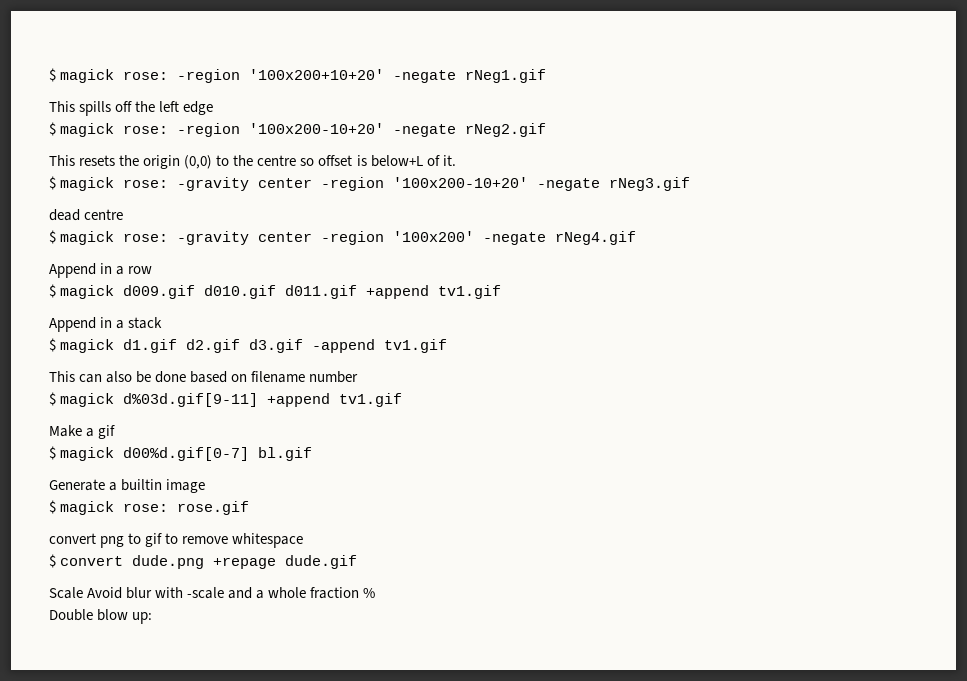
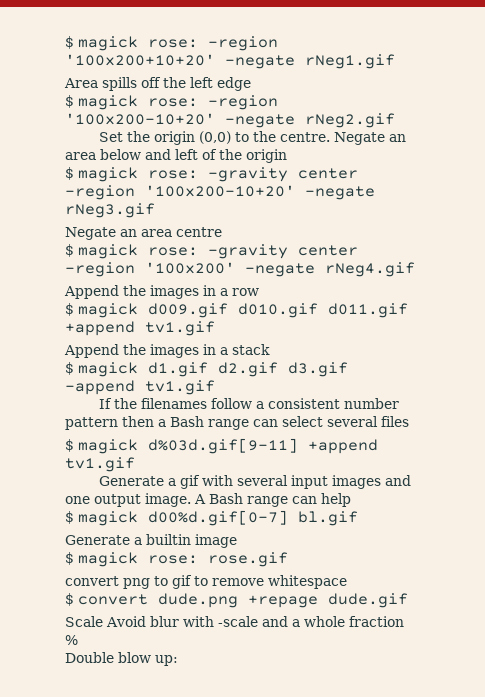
- This spills off the left edge
+ Area spills off the left edge
- This resets the origin (0,0) to the centre so offset is below+L of it.
+ Set the origin (0,0) to the centre. Negate an area below and left of the origin
- dead centre
+ Negate an area centre
- Append in a row
+ Append the images in a row
- Append in a stack
+ Append the images in a stack
- This can also be done based on filename number
+ If the filenames follow a consistent number pattern then a Bash range can select several files
- Make a gif
+ Generate a gif with several input images and one output image. A Bash range can help

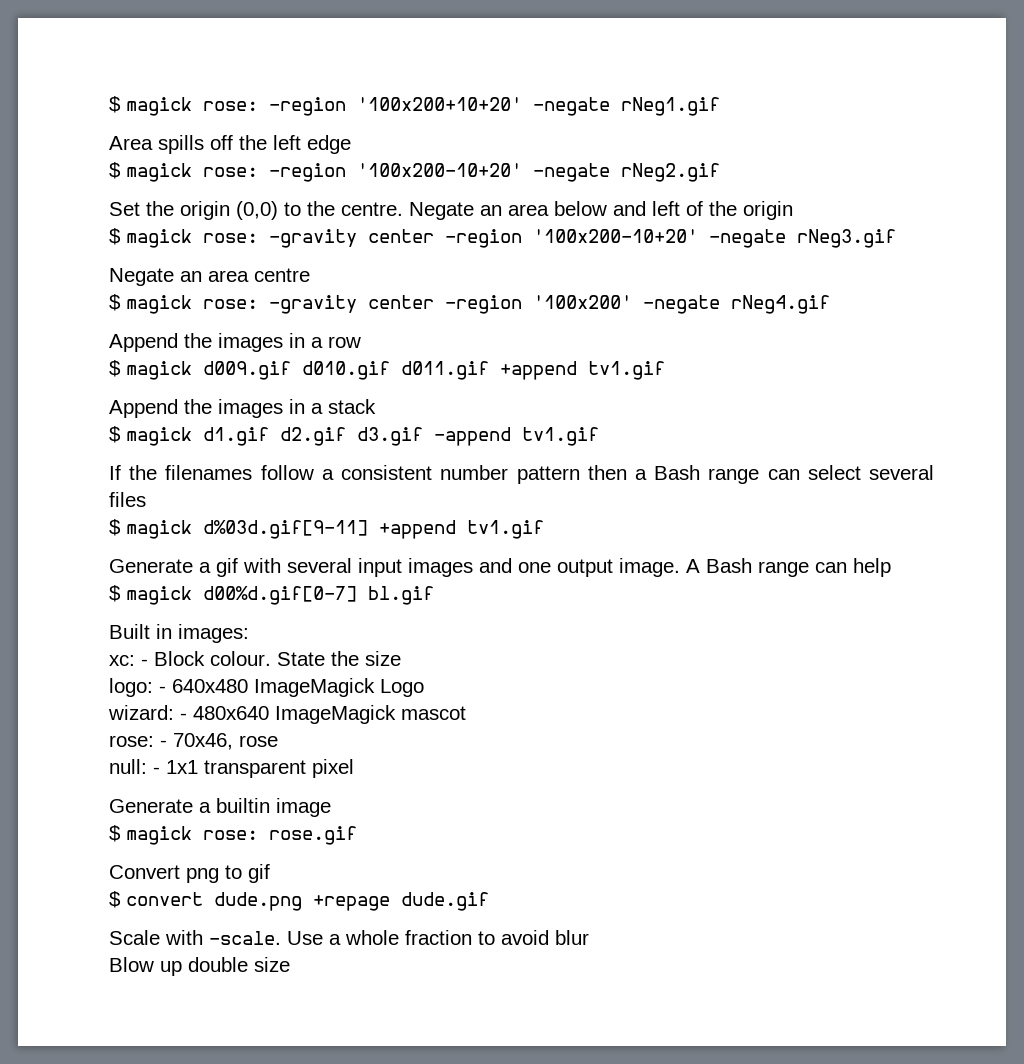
+ Built in images:
+ xc: - Block colour. State the size
+ logo: - 640x480 ImageMagick Logo
+ wizard: - 480x640 ImageMagick mascot
+ rose: - 70x46, rose
+ null: - 1x1 transparent pixel
- convert png to gif to remove whitespace
+ Convert png to gif
- Scale Avoid blur with -scale and a whole fraction %
- Double blow up:
+ Scale with -scale. Use a whole fraction to avoid blur
+ Blow up double size

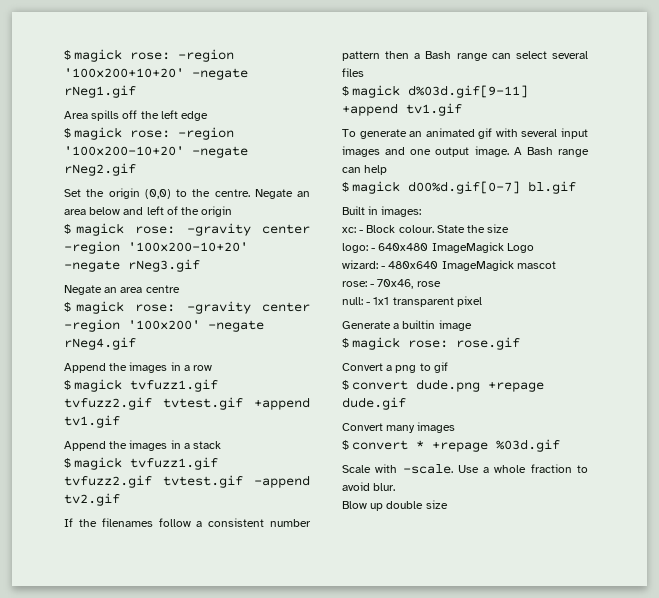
- $ magick d009.gif d010.gif d011.gif +append tv1.gif
+ $ magick tvfuzz1.gif tvfuzz2.gif tvtest.gif +append tv1.gif
- $ magick d1.gif d2.gif d3.gif -append tv1.gif
+ $ magick tvfuzz1.gif tvfuzz2.gif tvtest.gif -append tv2.gif
- Generate a gif with several input images and one output image.
+ To generate an animated gif with several input images and one output image.
- Convert png to gif
+ Convert a png to gif
+ Convert many images
+ $ convert * +repage %03d.gif
- Use a whole fraction to avoid blur
+ Use a whole fraction to avoid blur.

